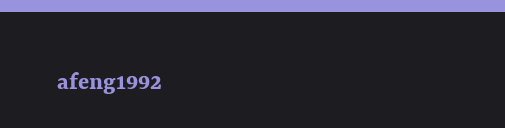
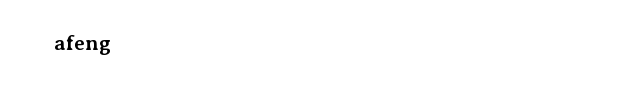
- afeng1992
+ afeng

